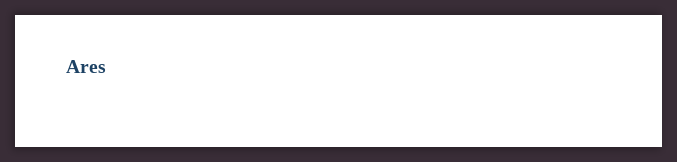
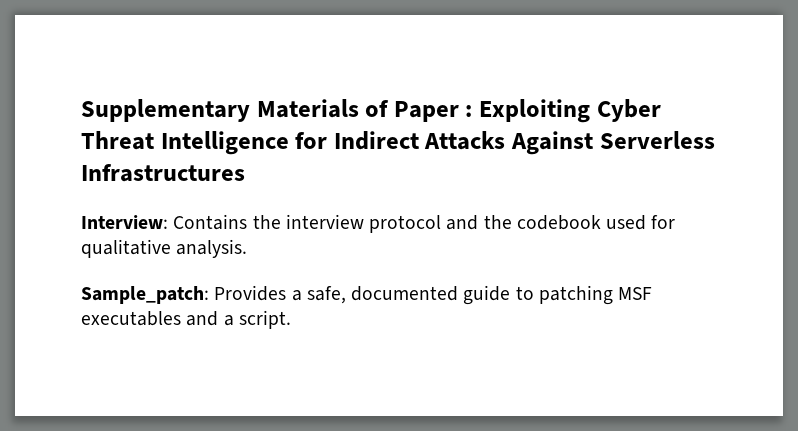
- Ares
+ Supplementary Materials of Paper : Exploiting Cyber Threat Intelligence for Indirect Attacks Against Serverless Infrastructures
+ Interview: Contains the interview protocol and the codebook used for qualitative analysis.
+ Sample_patch: Provides a safe, documented guide to patching MSF executables and a script.

